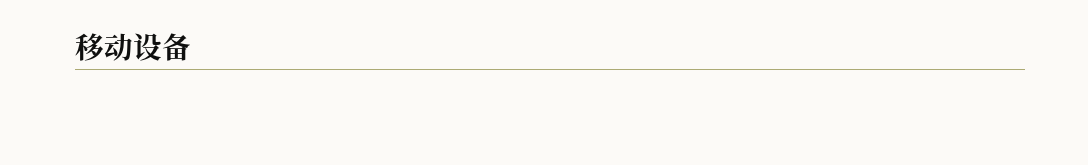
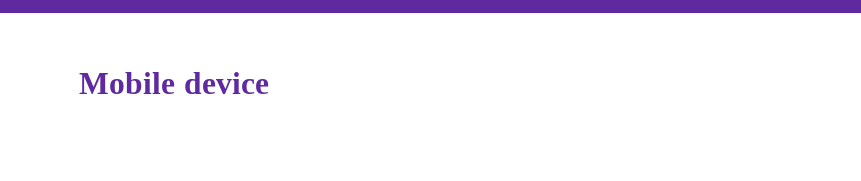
- 移动设备
+ Mobile device

